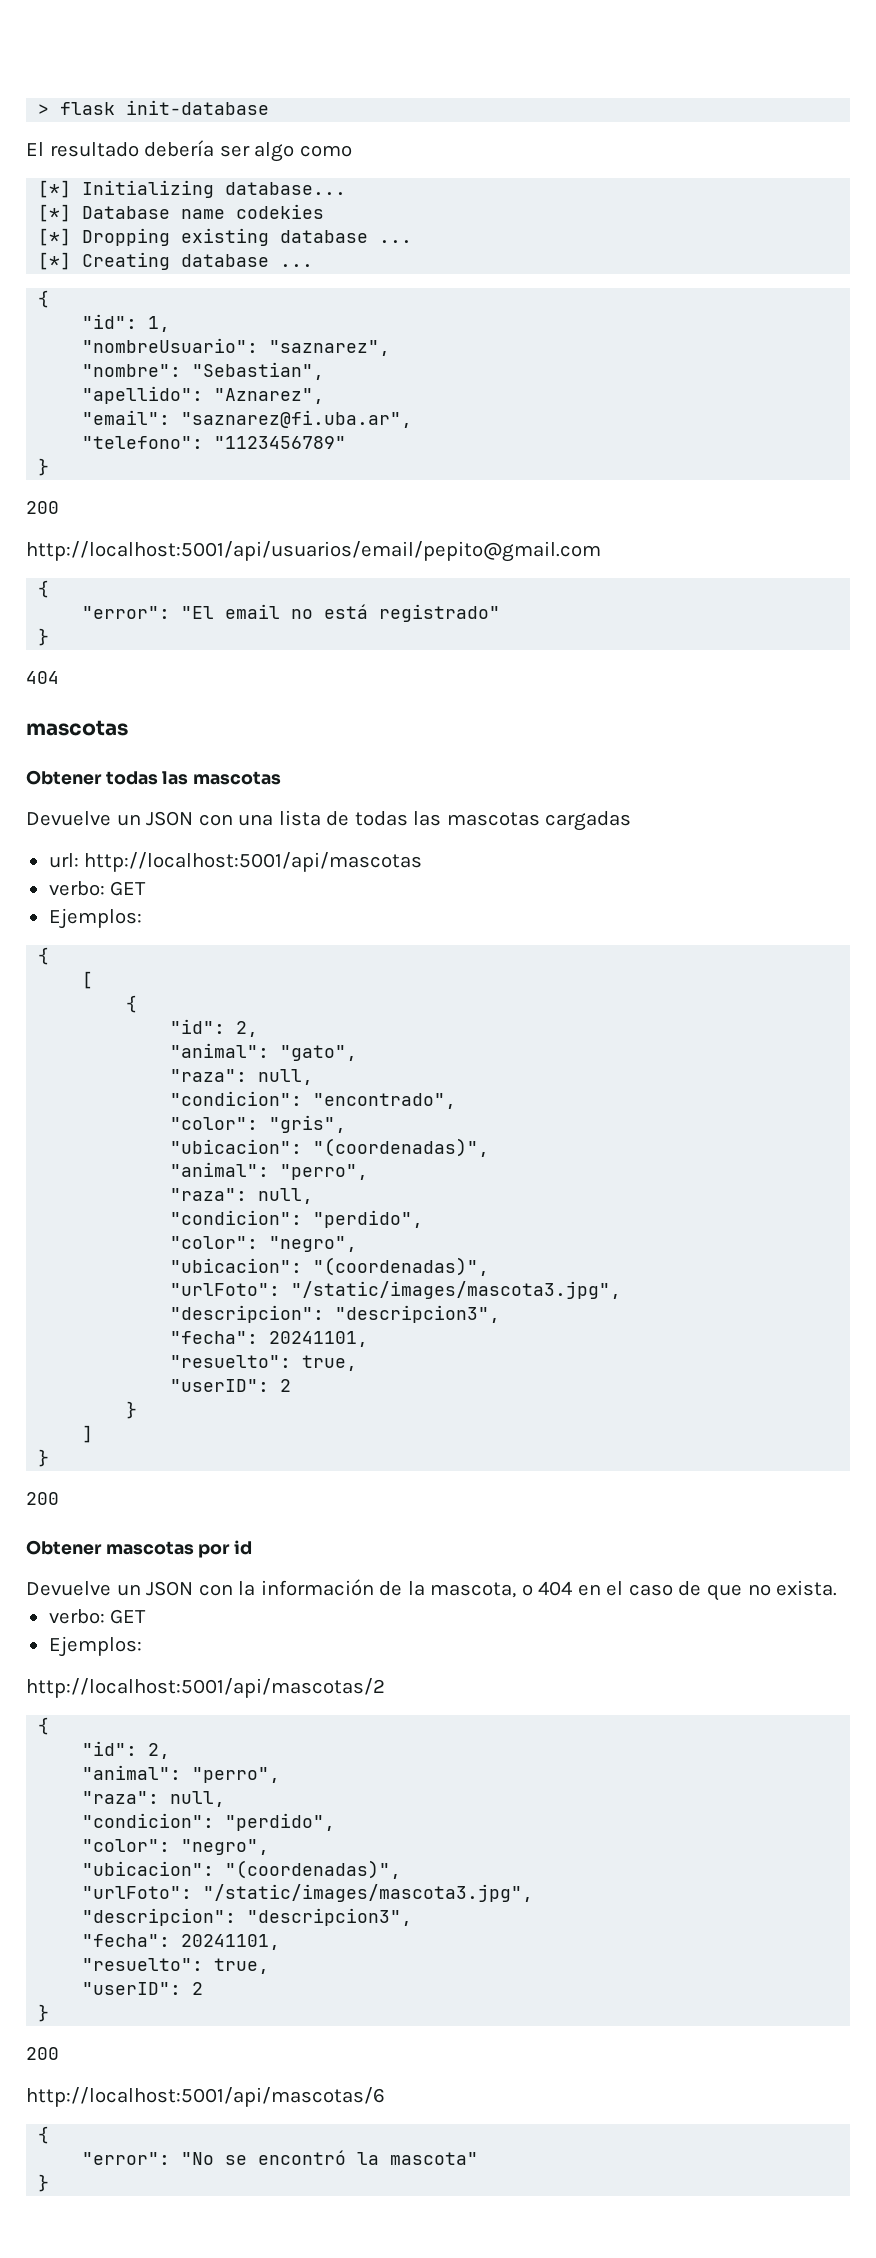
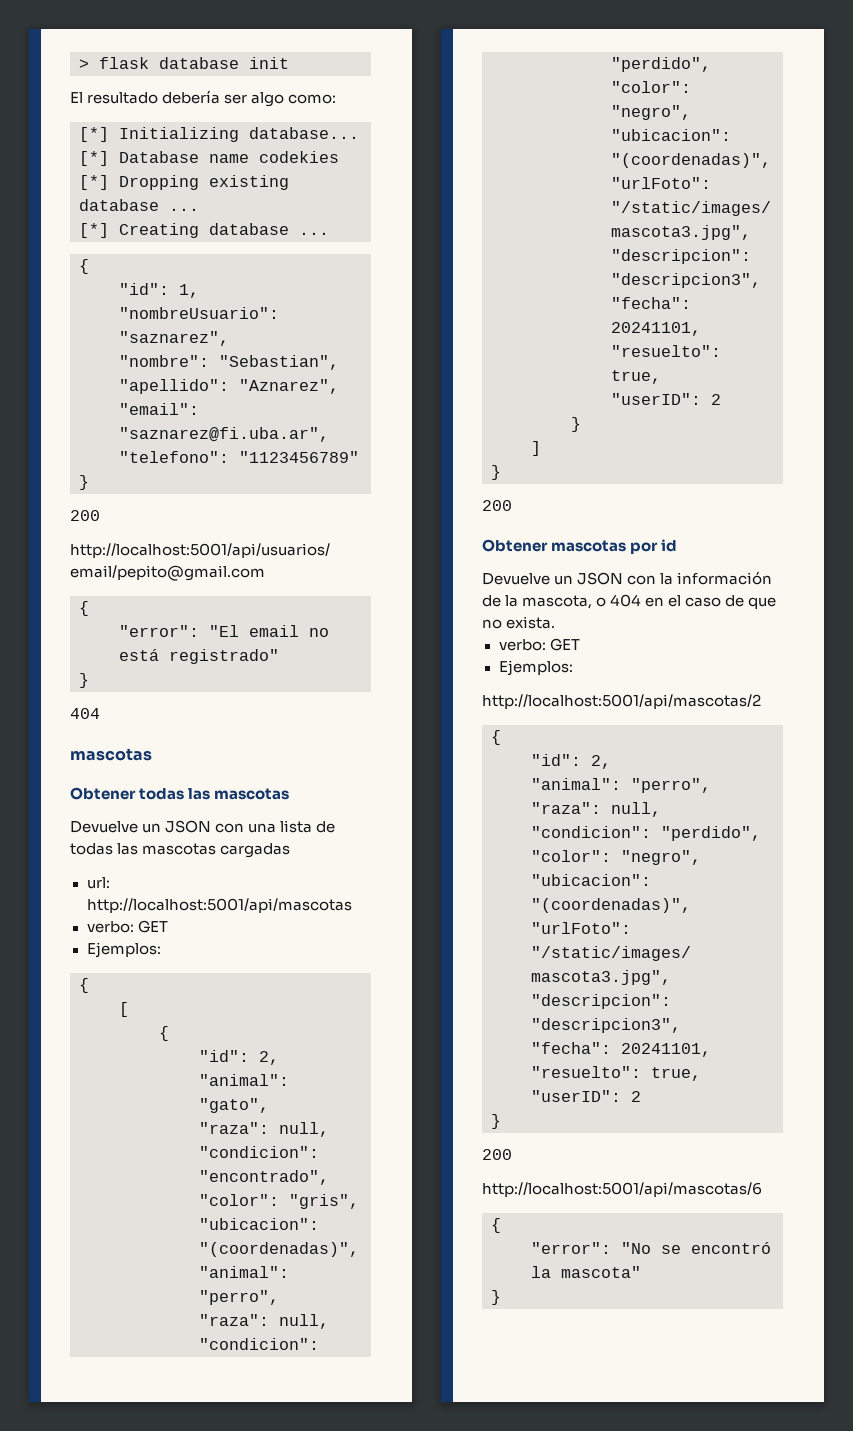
- > flask init-database
+ > flask database init
- El resultado debería ser algo como
+ El resultado debería ser algo como:

